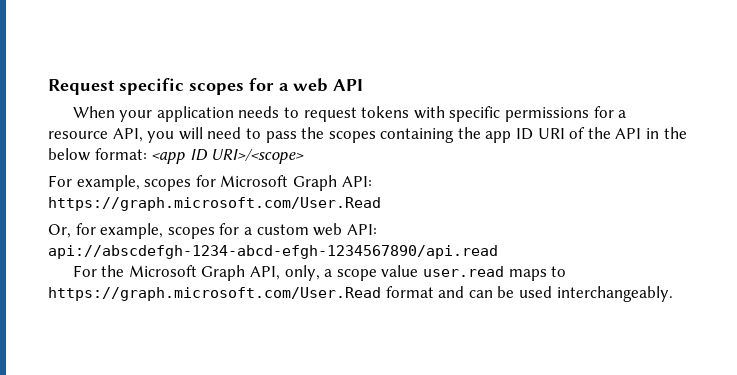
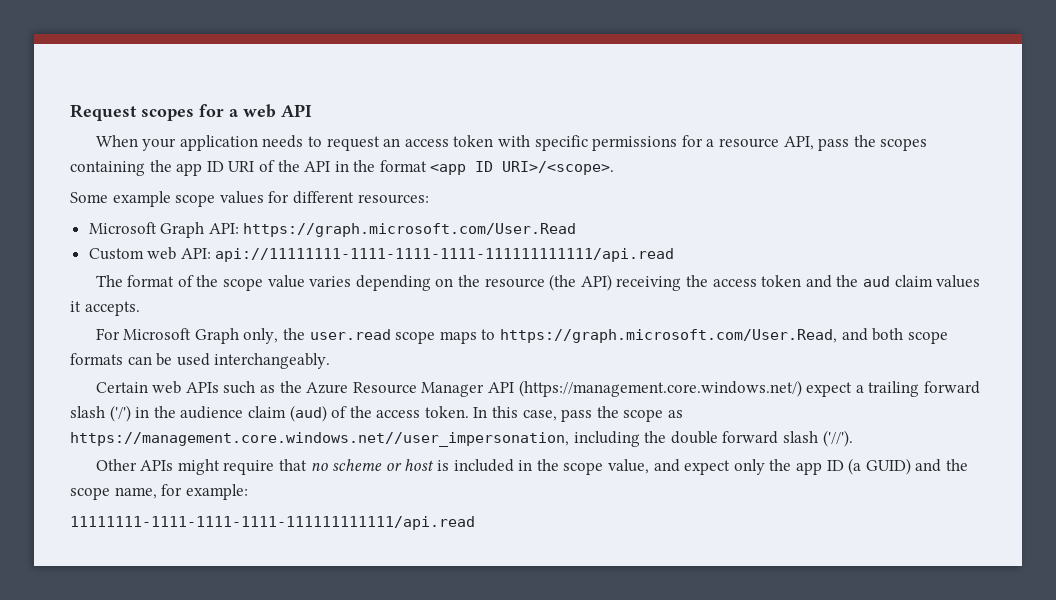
- Request specific scopes for a web API
+ Request scopes for a web API
- When your application needs to request tokens with specific permissions for a resource API, you will need to pass the scopes containing the app ID URI of the API in the below format: <app ID URI>/<scope>
- For example, scopes for Microsoft Graph API: https://graph.microsoft.com/User.Read
- Or, for example, scopes for a custom web API: api://abscdefgh-1234-abcd-efgh-1234567890/api.read
- For the Microsoft Graph API, only, a scope value user.read maps to https://graph.microsoft.com/User.Read format and can be used interchangeably.
+ When your application needs to request an access token with specific permissions for a resource API, pass the scopes containing the app ID URI of the API in the format <app ID URI>/<scope>.
+ Some example scope values for different resources:
+ Microsoft Graph API: https://graph.microsoft.com/User.Read
+ Custom web API: api://11111111-1111-1111-1111-111111111111/api.read
+ The format of the scope value varies depending on the resource (the API) receiving the access token and the aud claim values it accepts.
+ For Microsoft Graph only, the user.read scope maps to https://graph.microsoft.com/User.Read, and both scope formats can be used interchangeably.
+ Certain web APIs such as the Azure Resource Manager API (https://management.core.windows.net/) expect a trailing forward slash ('/') in the audience claim (aud) of the access token. In this case, pass the scope as https://management.core.windows.net//user_impersonation, including the double forward slash ('//').
+ Other APIs might require that no scheme or host is included in the scope value, and expect only the app ID (a GUID) and the scope name, for example:
+ 11111111-1111-1111-1111-111111111111/api.read

